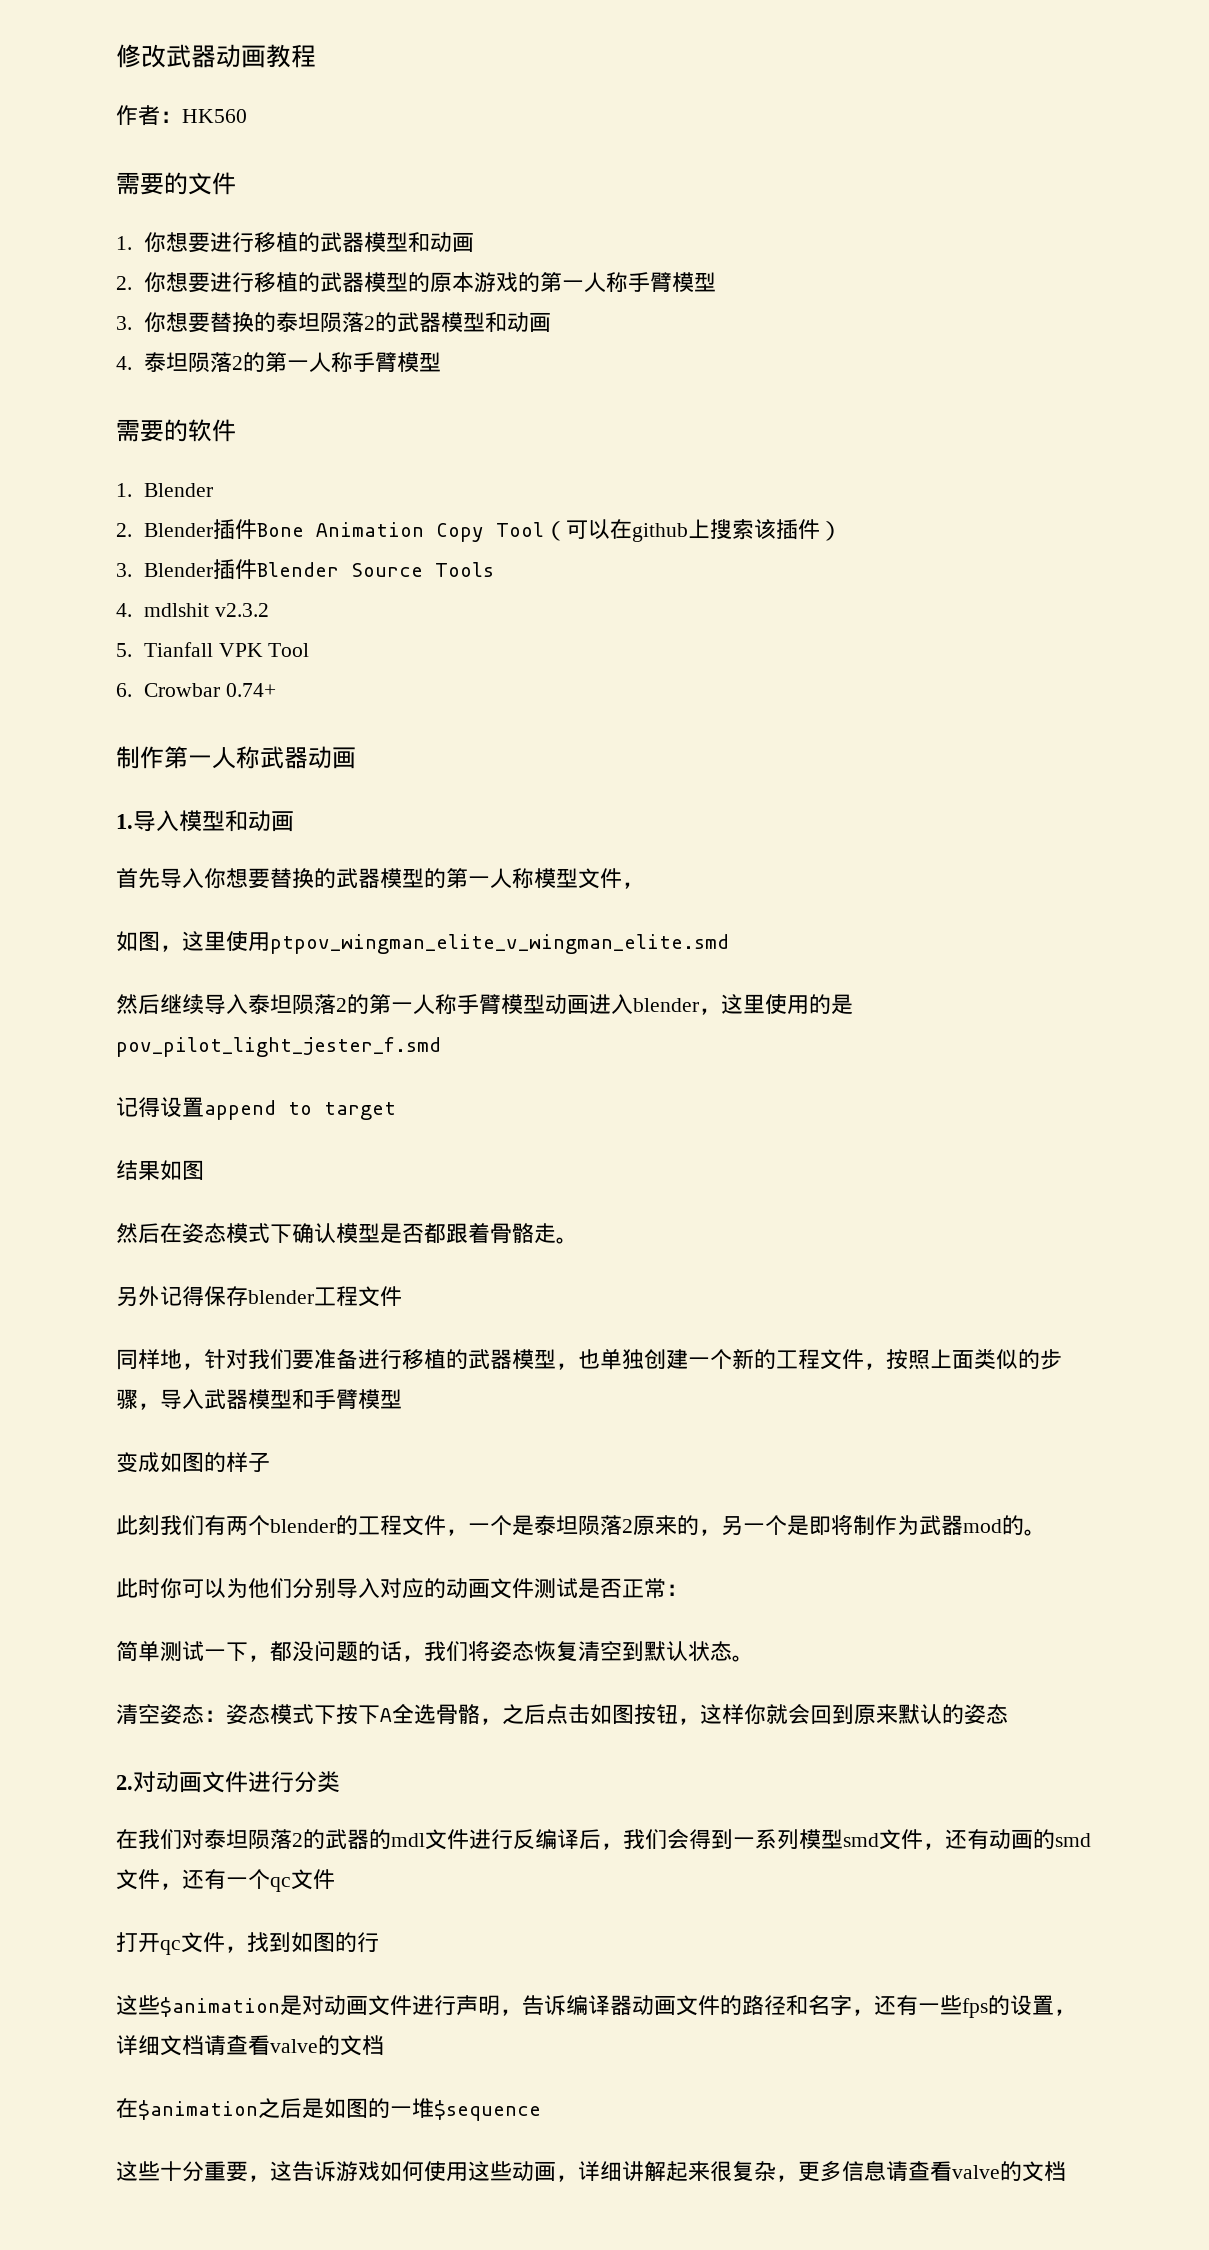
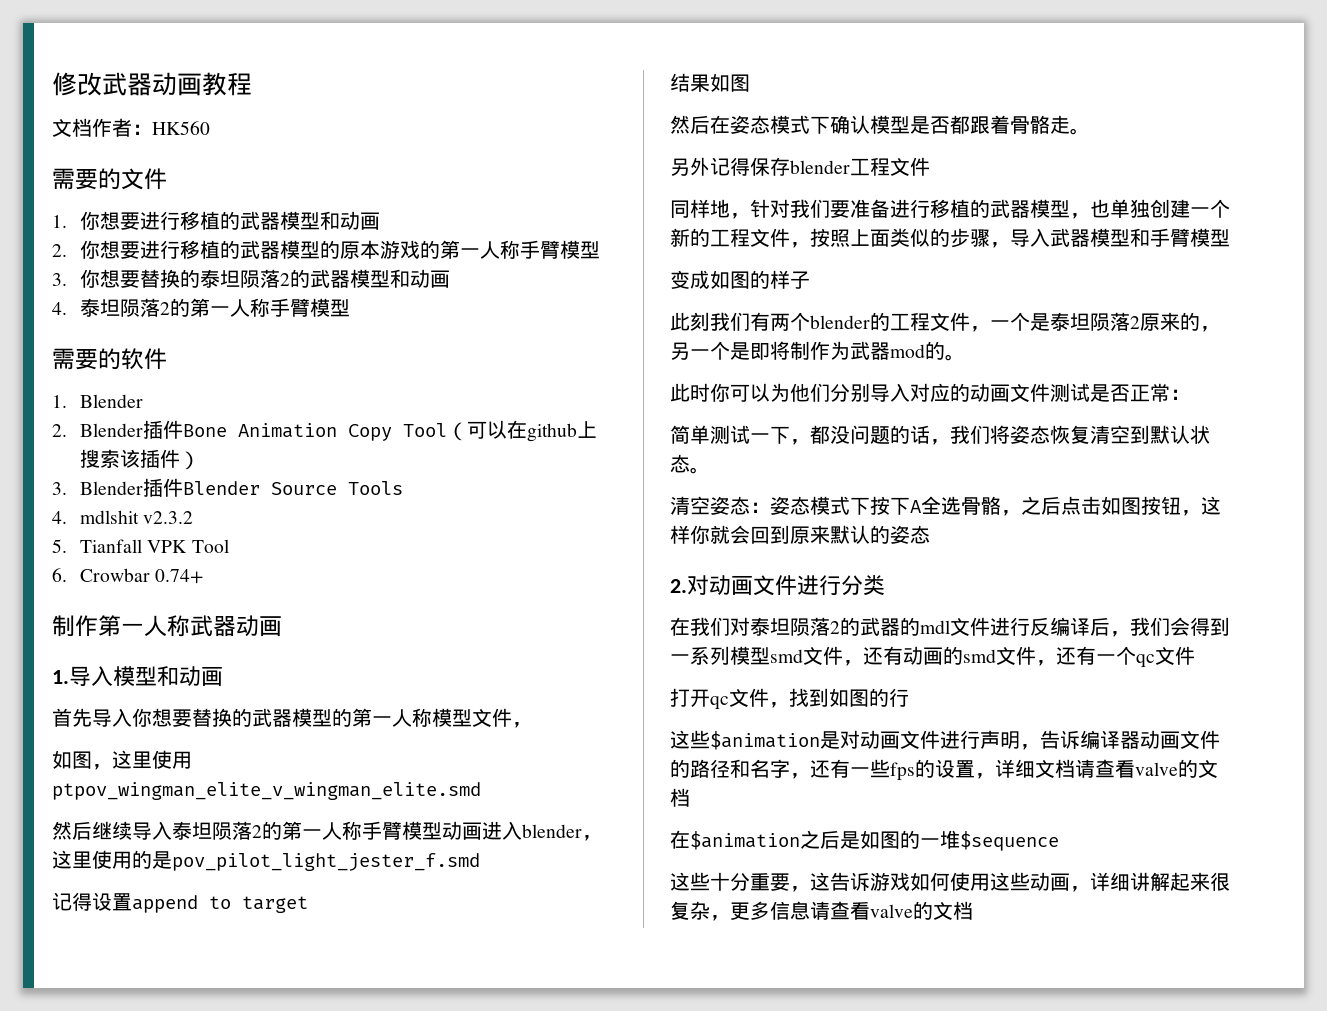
- 作者：HK560
+ 文档作者：HK560

